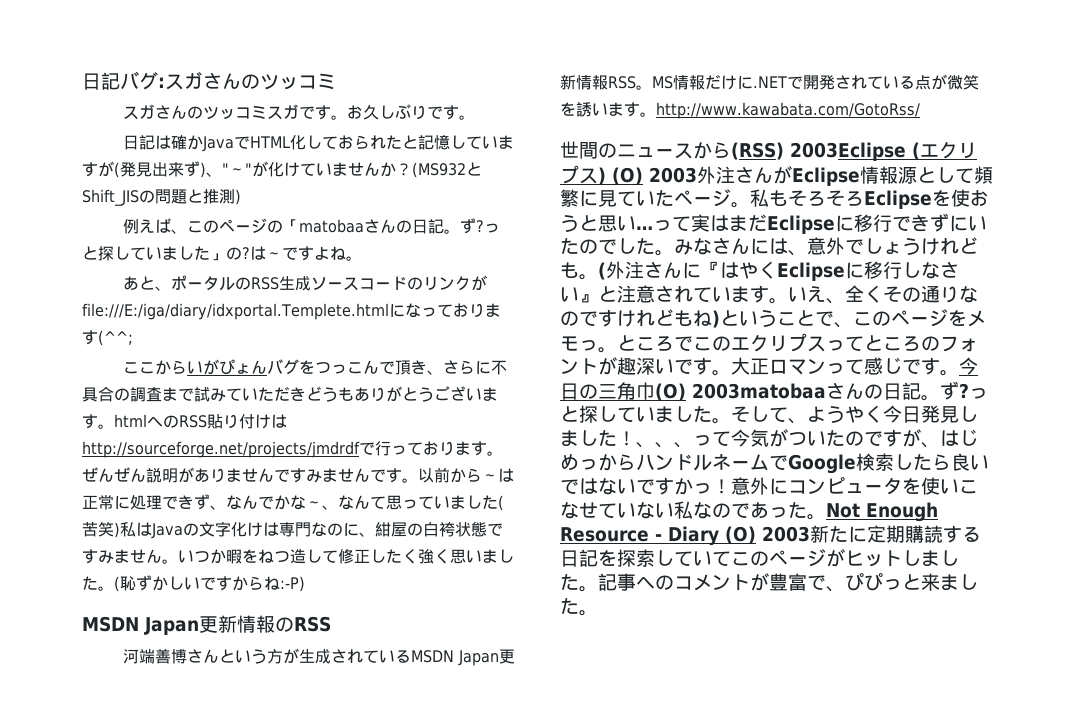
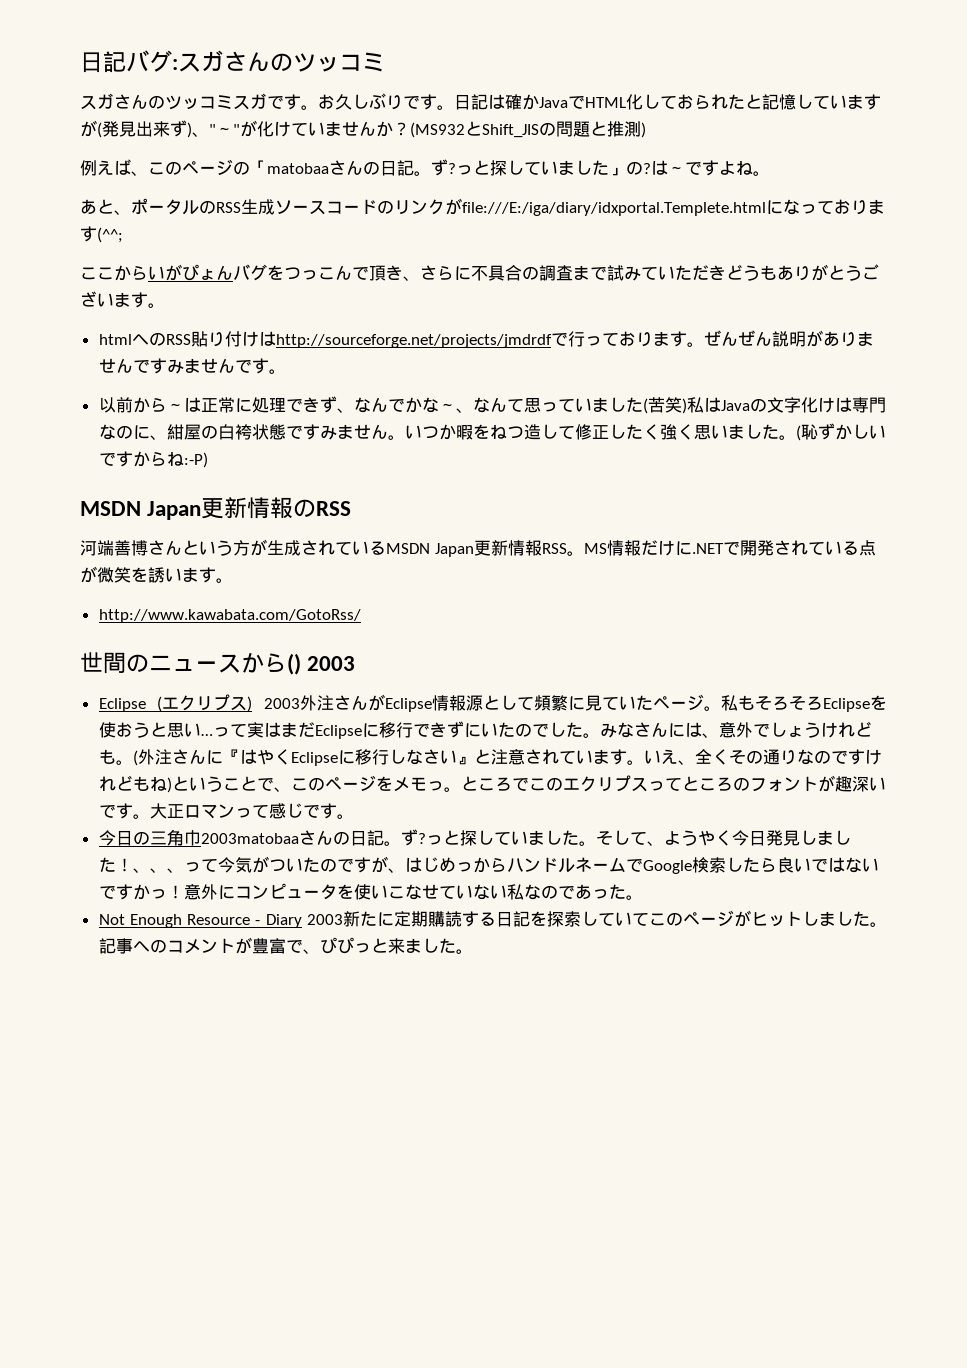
- お久しぶりです。
- 日記は確かJavaでHTML化しておられたと記憶していますが(発見出来ず)、"～"が化けていませんか？
+ お久しぶりです。日記は確かJavaでHTML化しておられたと記憶していますが(発見出来ず)、"～"が化けていませんか？
- ここからいがぴょんバグをつっこんで頂き、さらに不具合の調査まで試みていただきどうもありがとうございます。htmlへのRSS貼り付けはhttp://sourceforge.net/projects/jmdrdfで行っております。
+ ここからいがぴょんバグをつっこんで頂き、さらに不具合の調査まで試みていただきどうもありがとうございます。
+ htmlへのRSS貼り付けはhttp://sourceforge.net/projects/jmdrdfで行っております。
- ぜんぜん説明がありませんですみませんです。以前から～は正常に処理できず、なんでかな～、なんて思っていました(苦笑)私はJavaの文字化けは専門なのに、紺屋の白袴状態ですみません。
+ ぜんぜん説明がありませんですみませんです。
+ 以前から～は正常に処理できず、なんでかな～、なんて思っていました(苦笑)私はJavaの文字化けは専門なのに、紺屋の白袴状態ですみません。
- MS情報だけに.NETで開発されている点が微笑を誘います。http://www.kawabata.com/GotoRss/
+ MS情報だけに.NETで開発されている点が微笑を誘います。
+ http://www.kawabata.com/GotoRss/
- 世間のニュースから(RSS) 2003Eclipse (エクリプス) (O) 2003外注さんがEclipse情報源として頻繁に見ていたページ。
+ 世間のニュースから() 2003
+ Eclipse (エクリプス) 2003外注さんがEclipse情報源として頻繁に見ていたページ。
- 大正ロマンって感じです。今日の三角巾(O) 2003matobaaさんの日記。
+ 大正ロマンって感じです。
+ 今日の三角巾2003matobaaさんの日記。
- 意外にコンピュータを使いこなせていない私なのであった。Not Enough Resource - Diary (O) 2003新たに定期購読する日記を探索していてこのページがヒットしました。
+ 意外にコンピュータを使いこなせていない私なのであった。
+ Not Enough Resource - Diary 2003新たに定期購読する日記を探索していてこのページがヒットしました。

